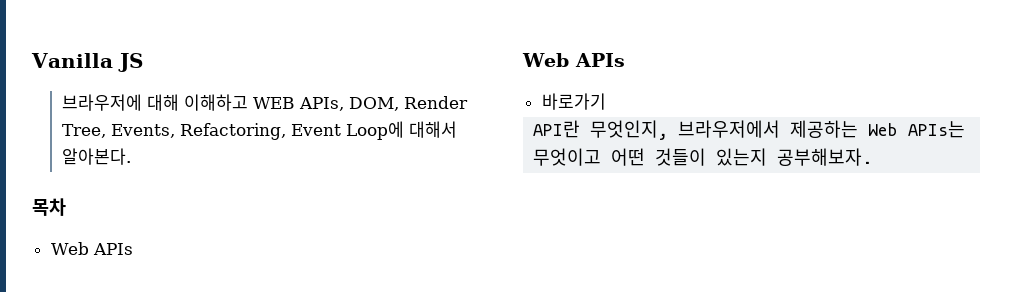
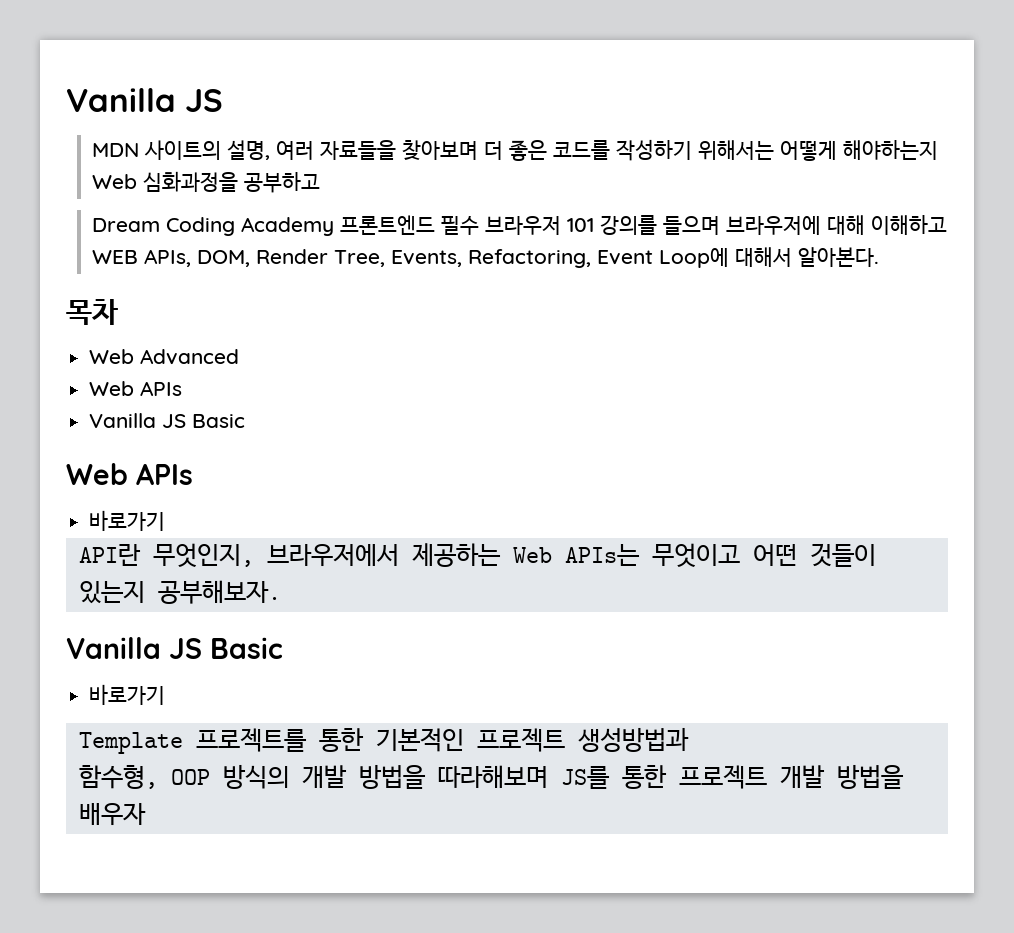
- 브라우저에 대해 이해하고 WEB APIs, DOM, Render Tree, Events, Refactoring, Event Loop에 대해서 알아본다.
+ MDN 사이트의 설명, 여러 자료들을 찾아보며 더 좋은 코드를 작성하기 위해서는 어떻게 해야하는지 Web 심화과정을 공부하고
+ Dream Coding Academy 프론트엔드 필수 브라우저 101 강의를 들으며 브라우저에 대해 이해하고 WEB APIs, DOM, Render Tree, Events, Refactoring, Event Loop에 대해서 알아본다.
  목차
+ Web Advanced
  Web APIs
+ Vanilla JS Basic
  API란 무엇인지, 브라우저에서 제공하는 Web APIs는 무엇이고 어떤 것들이 있는지 공부해보자.
+ Vanilla JS Basic
+ 바로가기
+ Template 프로젝트를 통한 기본적인 프로젝트 생성방법과
+ 함수형, OOP 방식의 개발 방법을 따라해보며 JS를 통한 프로젝트 개발 방법을 배우자

